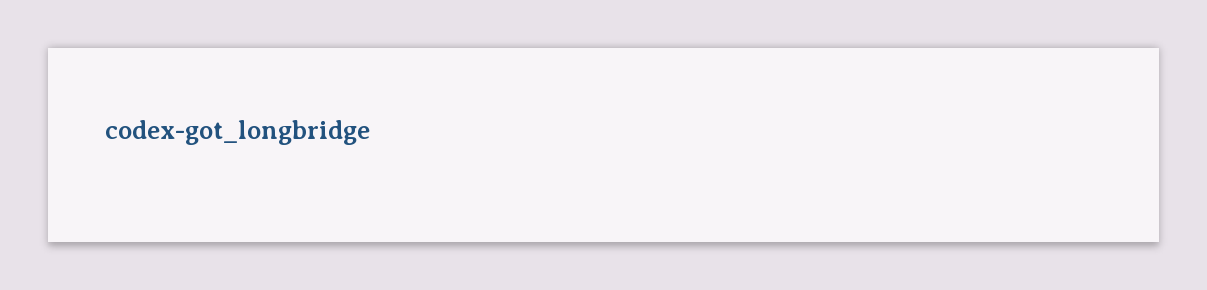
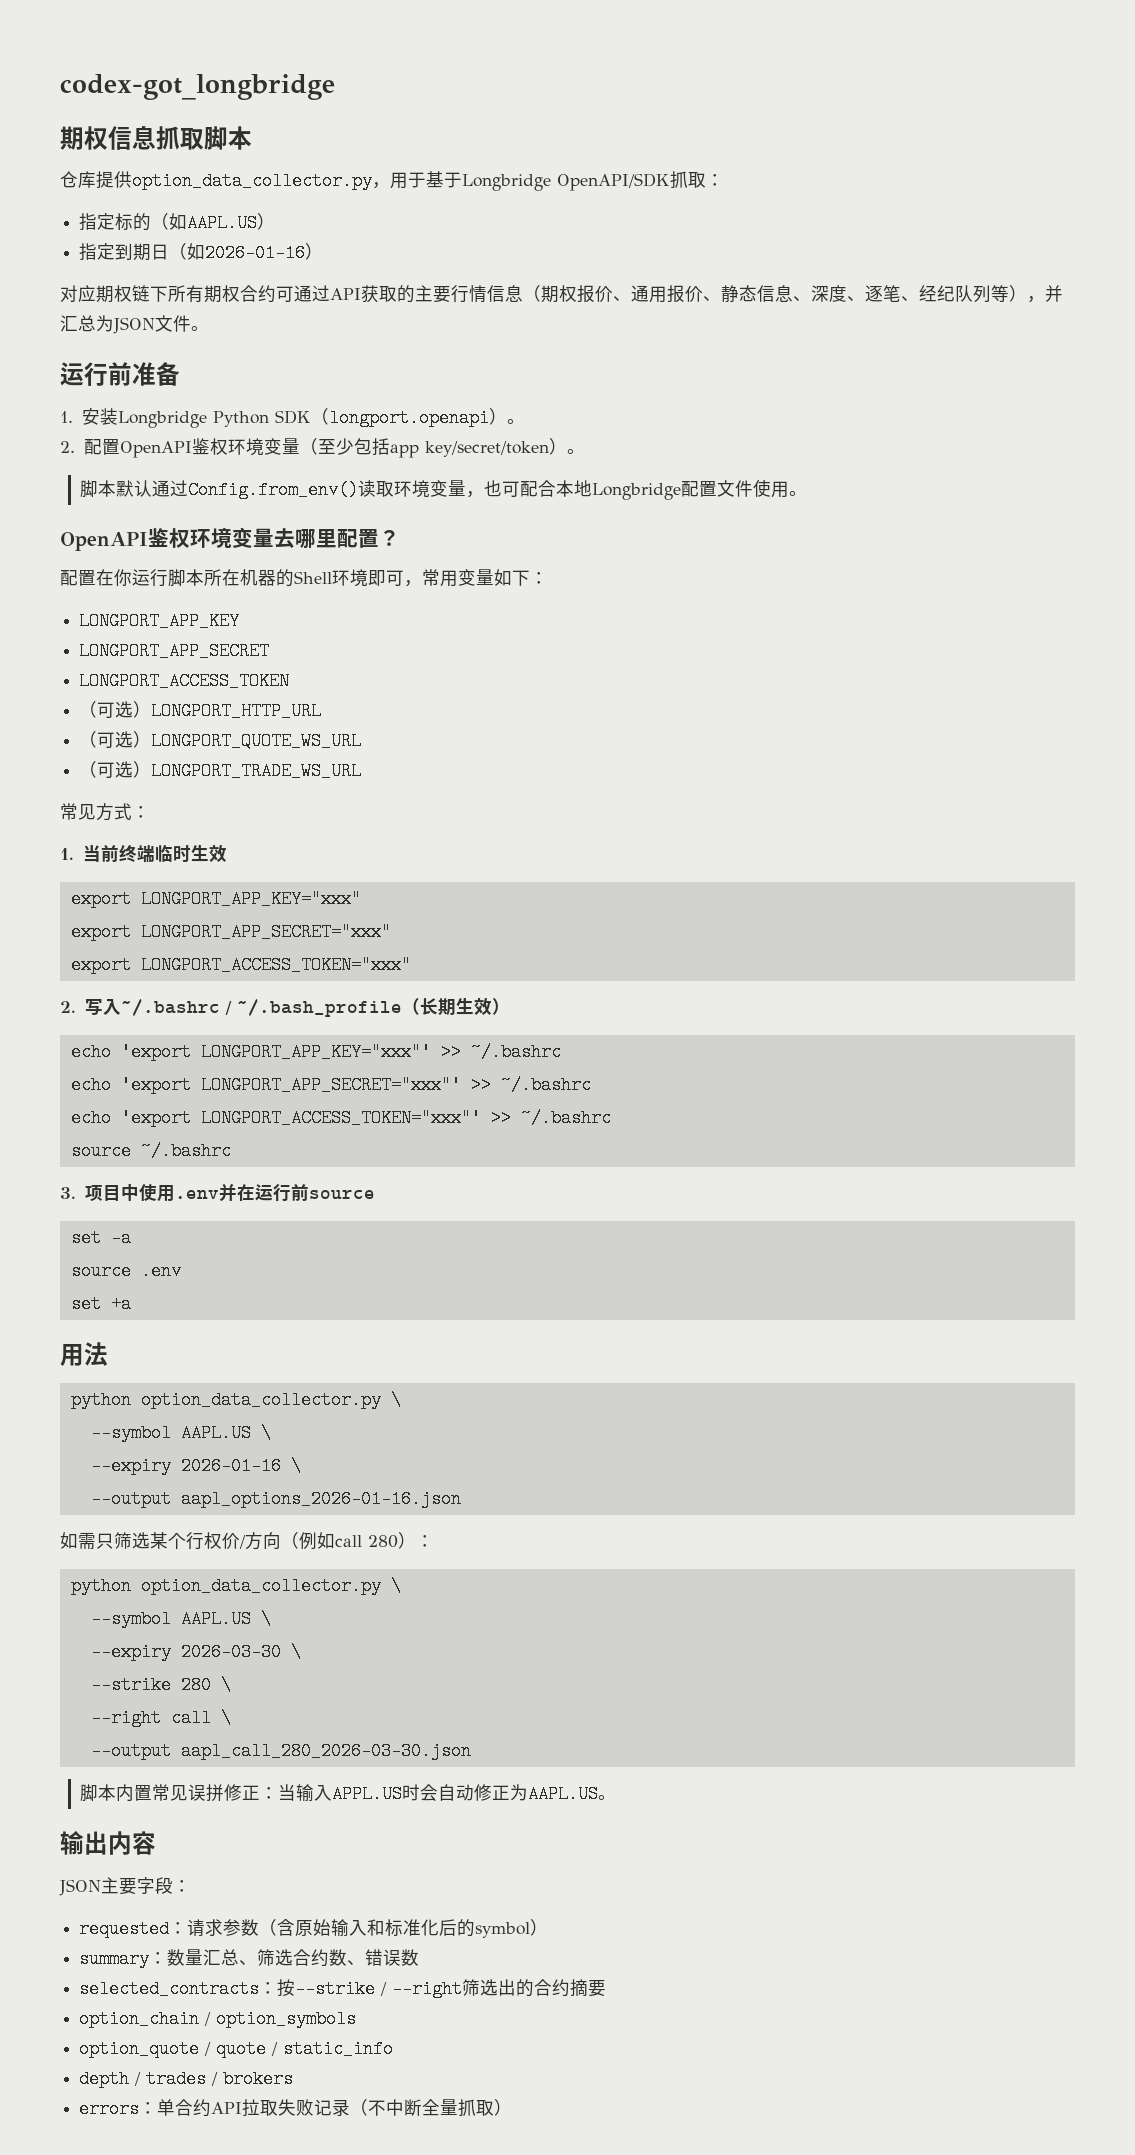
+ 期权信息抓取脚本
+ 仓库提供option_data_collector.py，用于基于Longbridge OpenAPI/SDK抓取：
+ 指定标的（如AAPL.US）
+ 指定到期日（如2026-01-16）
+ 对应期权链下所有期权合约可通过API获取的主要行情信息（期权报价、通用报价、静态信息、深度、逐笔、经纪队列等），并汇总为JSON文件。
+ 运行前准备
+ 1.安装Longbridge Python SDK（longport.openapi）。
+ 2.配置OpenAPI鉴权环境变量（至少包括app key/secret/token）。
+ 脚本默认通过Config.from_env()读取环境变量，也可配合本地Longbridge配置文件使用。
+ OpenAPI鉴权环境变量去哪里配置？
+ 配置在你运行脚本所在机器的Shell环境即可，常用变量如下：
+ LONGPORT_APP_KEY
+ LONGPORT_APP_SECRET
+ LONGPORT_ACCESS_TOKEN
+ （可选）LONGPORT_HTTP_URL
+ （可选）LONGPORT_QUOTE_WS_URL
+ （可选）LONGPORT_TRADE_WS_URL
+ 常见方式：
+ 1.当前终端临时生效
+ export LONGPORT_APP_KEY="xxx"
+ export LONGPORT_APP_SECRET="xxx"
+ export LONGPORT_ACCESS_TOKEN="xxx"
+ 2.写入~/.bashrc / ~/.bash_profile（长期生效）
+ echo 'export LONGPORT_APP_KEY="xxx"' >> ~/.bashrc
+ echo 'export LONGPORT_APP_SECRET="xxx"' >> ~/.bashrc
+ echo 'export LONGPORT_ACCESS_TOKEN="xxx"' >> ~/.bashrc
+ source ~/.bashrc
+ 3.项目中使用.env并在运行前source
+ set -a
+ source .env
+ set +a
+ 用法
+ python option_data_collector.py \
+ --symbol AAPL.US \
+ --expiry 2026-01-16 \
+ --output aapl_options_2026-01-16.json
+ 如需只筛选某个行权价/方向（例如call 280）：
+ python option_data_collector.py \
+ --symbol AAPL.US \
+ --expiry 2026-03-30 \
+ --strike 280 \
+ --right call \
+ --output aapl_call_280_2026-03-30.json
+ 脚本内置常见误拼修正：当输入APPL.US时会自动修正为AAPL.US。
+ 输出内容
+ JSON主要字段：
+ requested：请求参数（含原始输入和标准化后的symbol）
+ summary：数量汇总、筛选合约数、错误数
+ selected_contracts：按--strike / --right筛选出的合约摘要
+ option_chain / option_symbols
+ option_quote / quote / static_info
+ depth / trades / brokers
+ errors：单合约API拉取失败记录（不中断全量抓取）

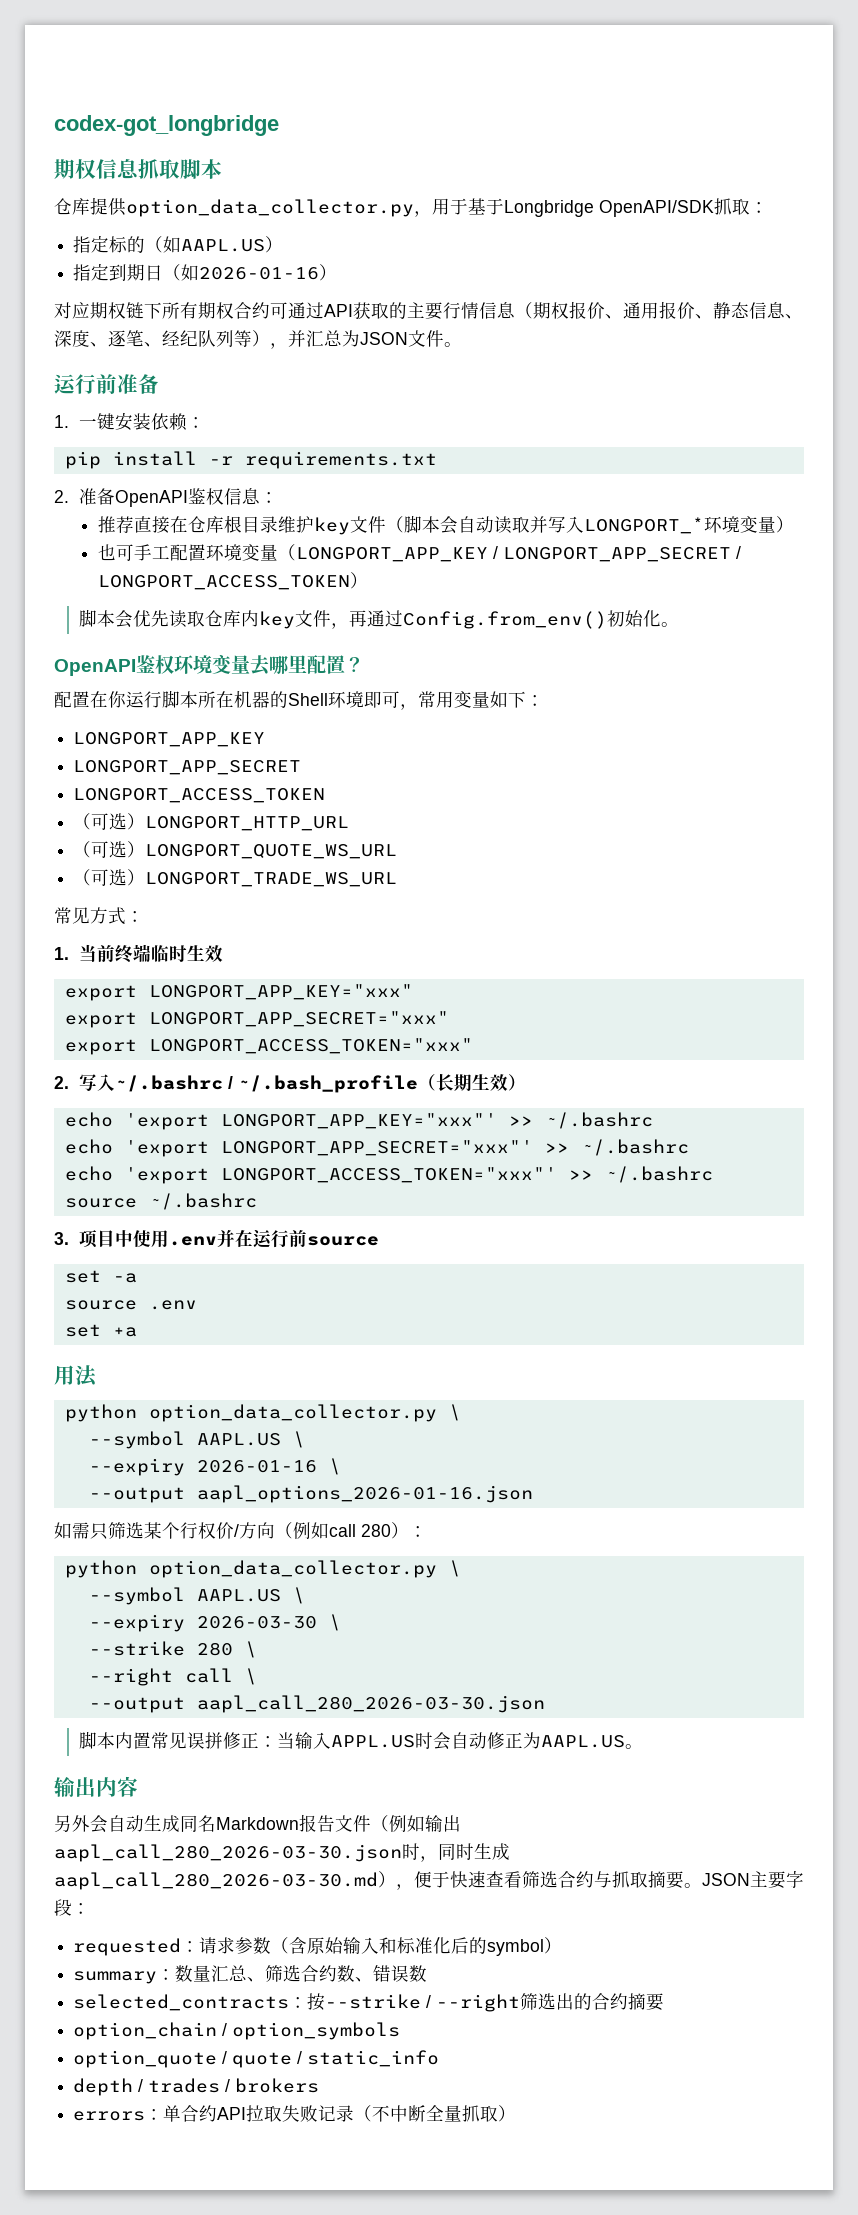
- 1.安装Longbridge Python SDK（longport.openapi）。
- 2.配置OpenAPI鉴权环境变量（至少包括app key/secret/token）。
- 脚本默认通过Config.from_env()读取环境变量，也可配合本地Longbridge配置文件使用。
+ 1.一键安装依赖：
+ pip install -r requirements.txt
+ 2.准备OpenAPI鉴权信息：
+ 推荐直接在仓库根目录维护key文件（脚本会自动读取并写入LONGPORT_*环境变量）
+ 也可手工配置环境变量（LONGPORT_APP_KEY / LONGPORT_APP_SECRET / LONGPORT_ACCESS_TOKEN）
+ 脚本会优先读取仓库内key文件，再通过Config.from_env()初始化。
+ 另外会自动生成同名Markdown报告文件（例如输出aapl_call_280_2026-03-30.json时，同时生成aapl_call_280_2026-03-30.md），便于快速查看筛选合约与抓取摘要。

